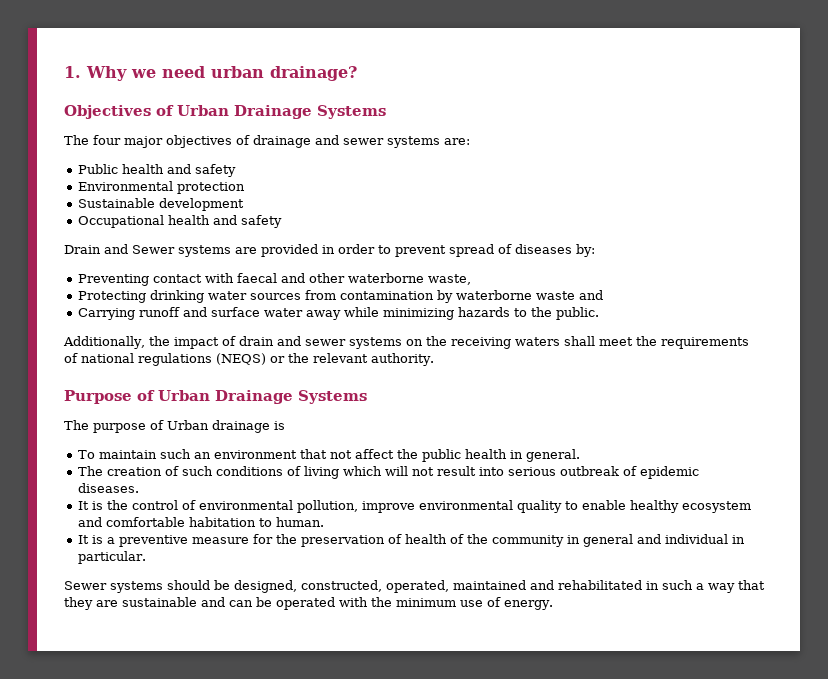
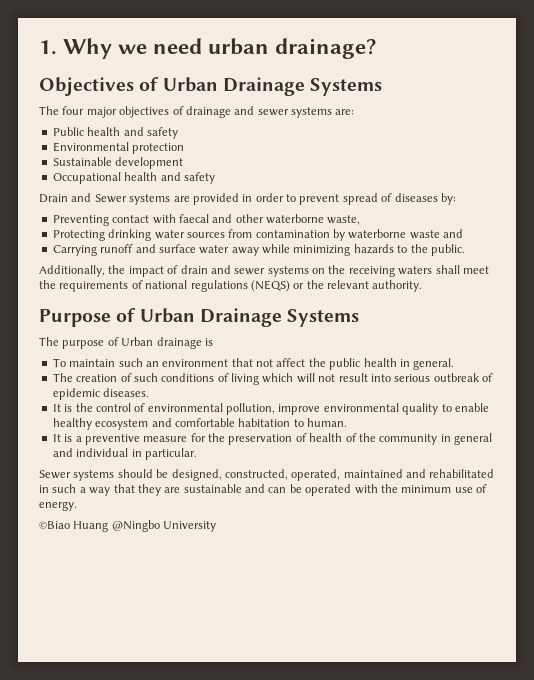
+ ©Biao Huang @Ningbo University

